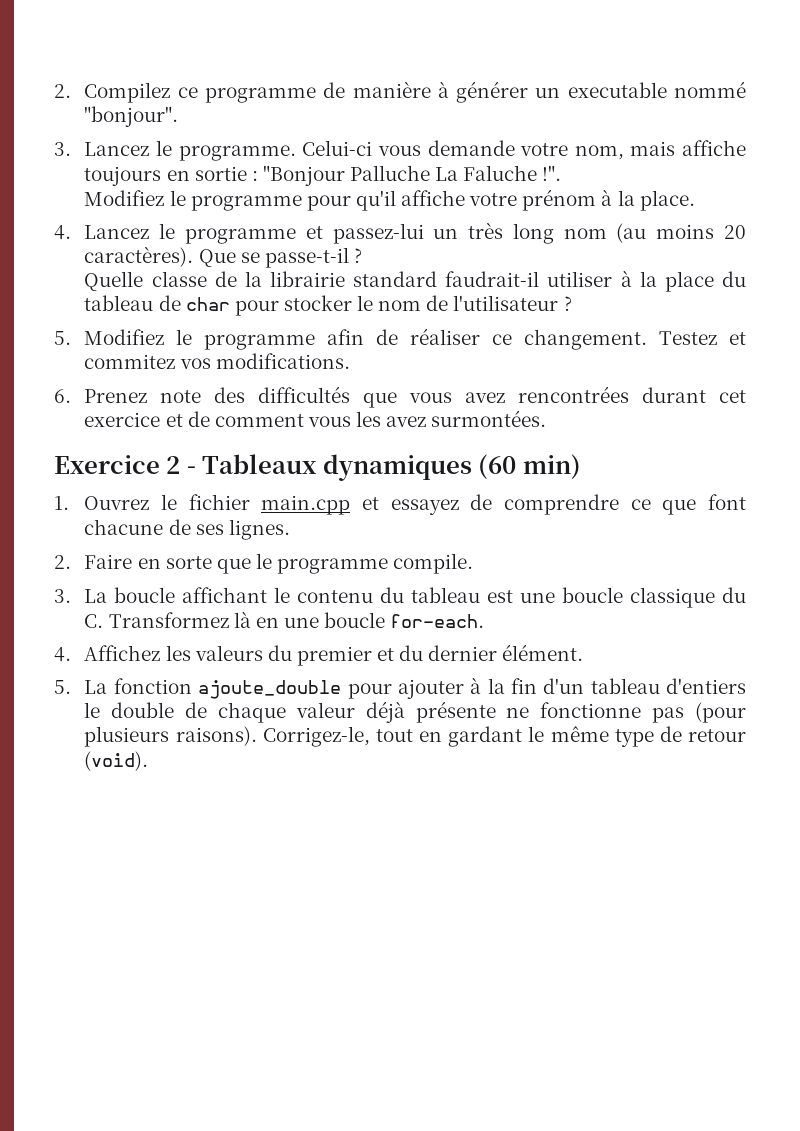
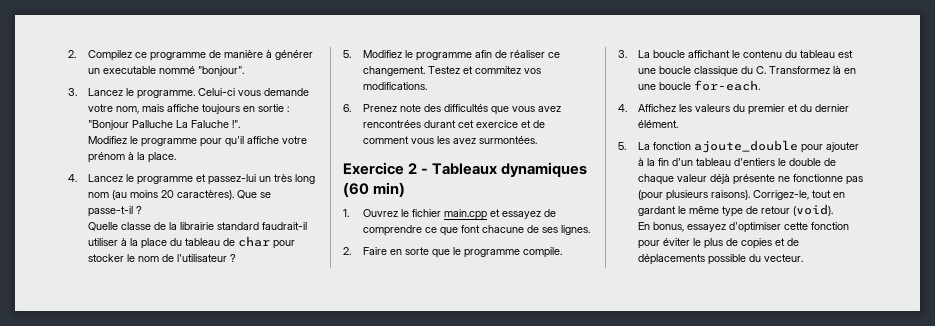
+ En bonus, essayez d'optimiser cette fonction pour éviter le plus de copies et de déplacements possible du vecteur.

